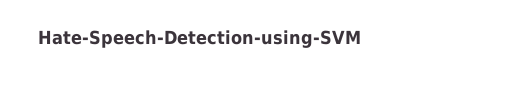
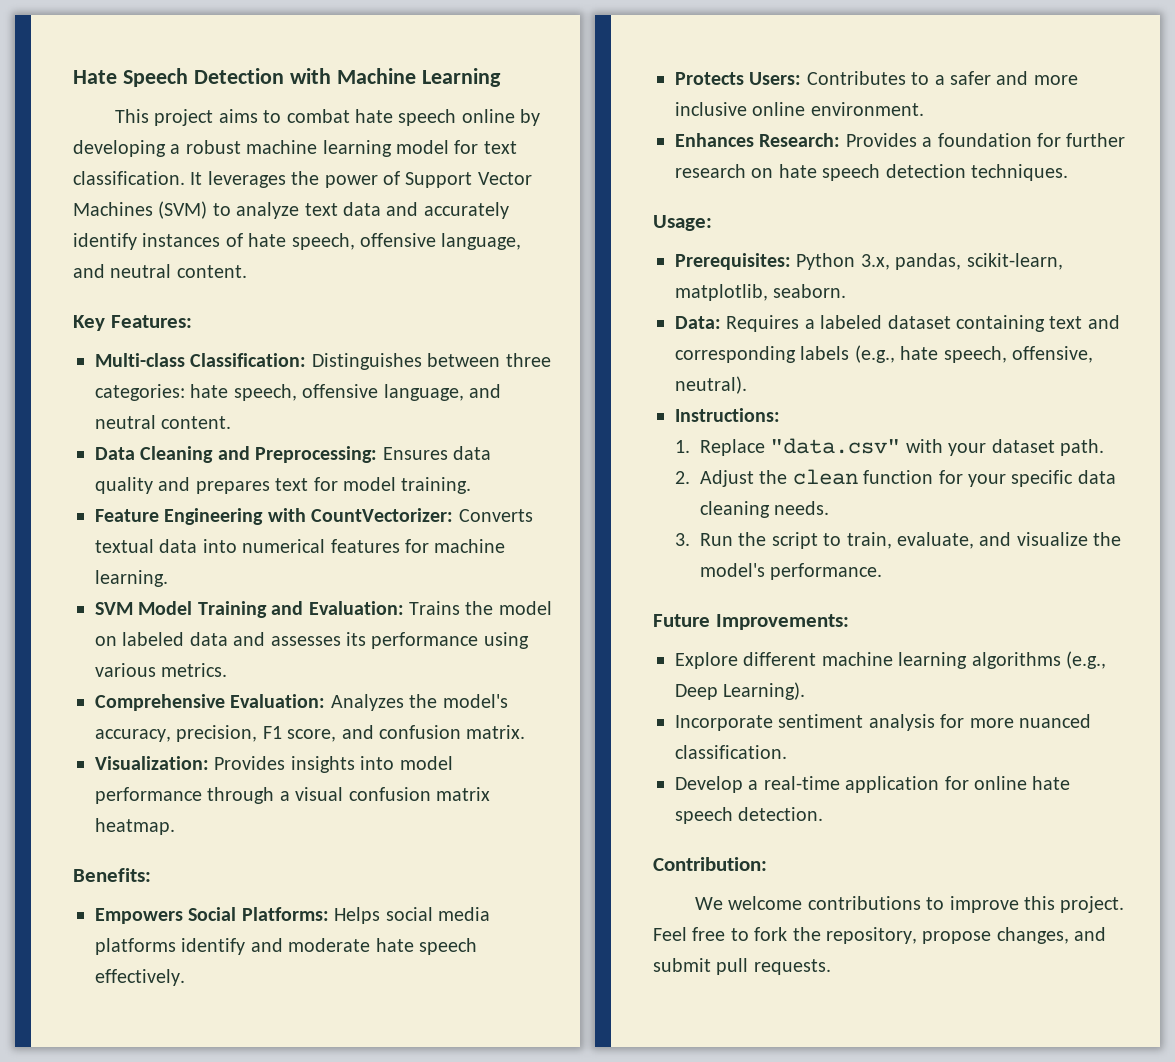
- Hate-Speech-Detection-using-SVM
+ Hate Speech Detection with Machine Learning
+ This project aims to combat hate speech online by developing a robust machine learning model for text classification. It leverages the power of Support Vector Machines (SVM) to analyze text data and accurately identify instances of hate speech, offensive language, and neutral content.
+ Key Features:
+ Multi-class Classification: Distinguishes between three categories: hate speech, offensive language, and neutral content.
+ Data Cleaning and Preprocessing: Ensures data quality and prepares text for model training.
+ Feature Engineering with CountVectorizer: Converts textual data into numerical features for machine learning.
+ SVM Model Training and Evaluation: Trains the model on labeled data and assesses its performance using various metrics.
+ Comprehensive Evaluation: Analyzes the model's accuracy, precision, F1 score, and confusion matrix.
+ Visualization: Provides insights into model performance through a visual confusion matrix heatmap.
+ Benefits:
+ Empowers Social Platforms: Helps social media platforms identify and moderate hate speech effectively.
+ Protects Users: Contributes to a safer and more inclusive online environment.
+ Enhances Research: Provides a foundation for further research on hate speech detection techniques.
+ Usage:
+ Prerequisites: Python 3.x, pandas, scikit-learn, matplotlib, seaborn.
+ Data: Requires a labeled dataset containing text and corresponding labels (e.g., hate speech, offensive, neutral).
+ Instructions:
+ 1. Replace "data.csv" with your dataset path.
+ 2. Adjust the clean function for your specific data cleaning needs.
+ 3. Run the script to train, evaluate, and visualize the model's performance.
+ Future Improvements:
+ Explore different machine learning algorithms (e.g., Deep Learning).
+ Incorporate sentiment analysis for more nuanced classification.
+ Develop a real-time application for online hate speech detection.
+ Contribution:
+ We welcome contributions to improve this project. Feel free to fork the repository, propose changes, and submit pull requests.

